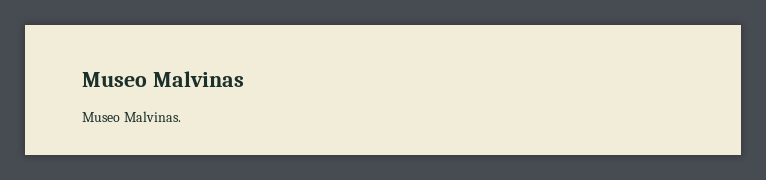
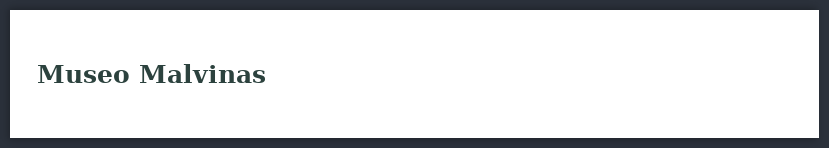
- Museo Malvinas.

